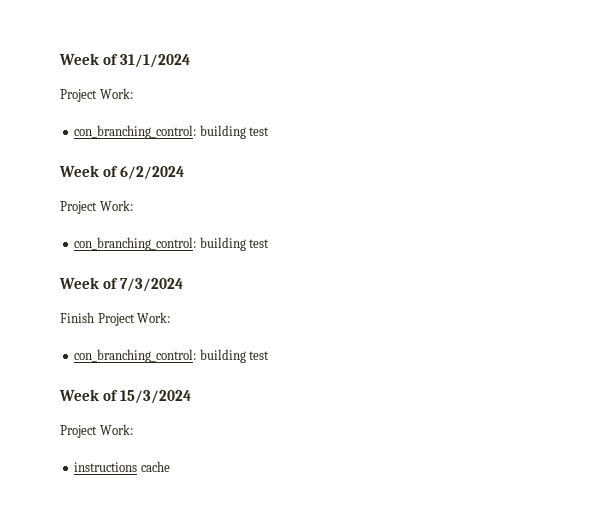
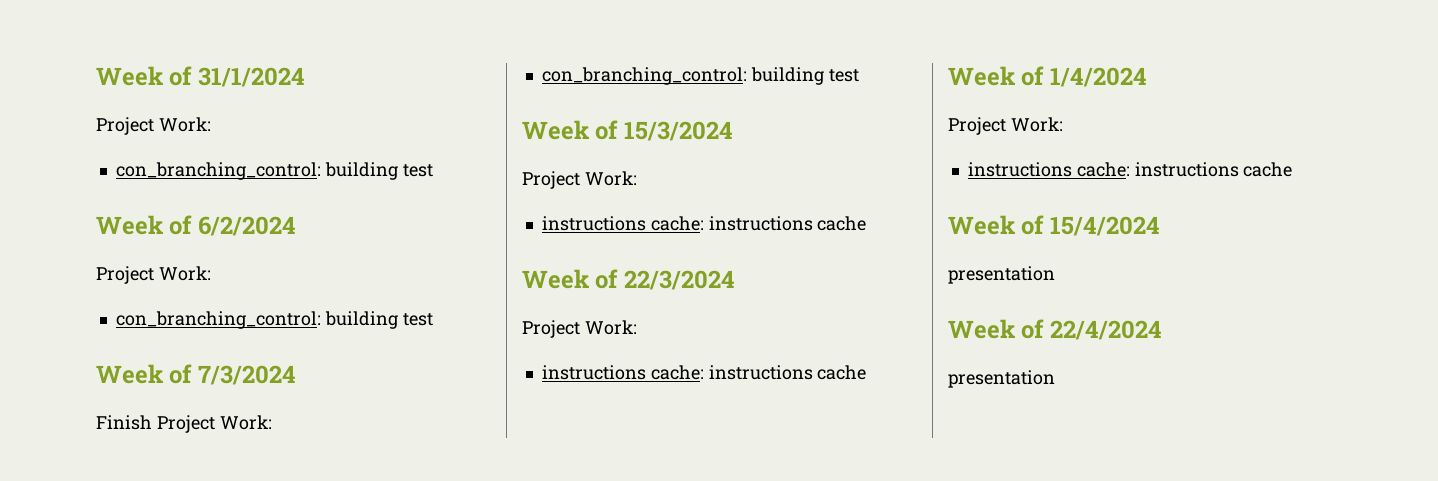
  Week of 15/3/2024
  Project Work:
- instructions cache
+ instructions cache: instructions cache
+ Week of 22/3/2024
+ Project Work:
+ instructions cache: instructions cache
+ Week of 1/4/2024
+ Project Work:
+ instructions cache: instructions cache
+ Week of 15/4/2024
+ presentation
+ Week of 22/4/2024
+ presentation

